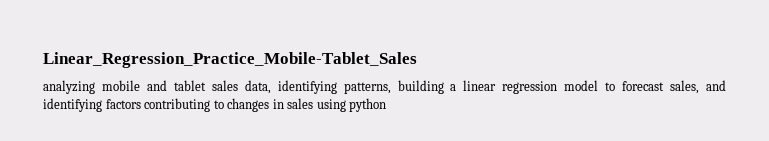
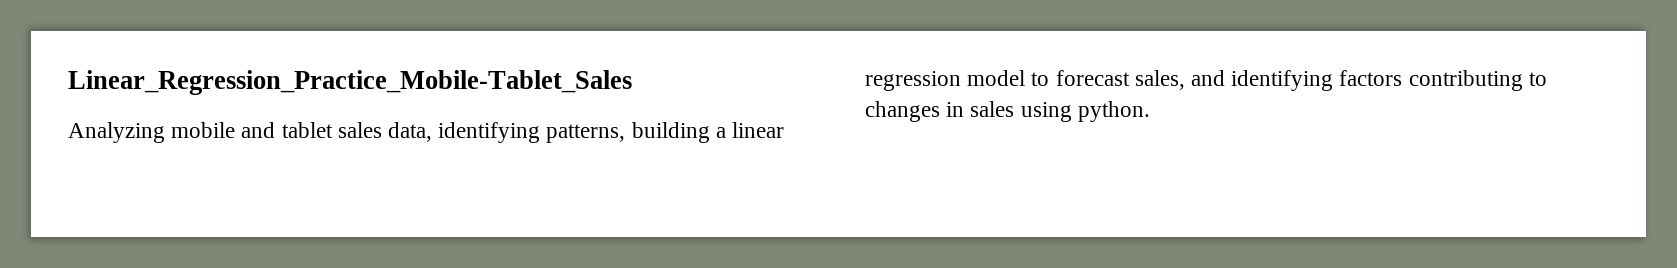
- analyzing mobile and tablet sales data, identifying patterns, building a linear regression model to forecast sales, and identifying factors contributing to changes in sales using python
+ Analyzing mobile and tablet sales data, identifying patterns, building a linear regression model to forecast sales, and identifying factors contributing to changes in sales using python.

